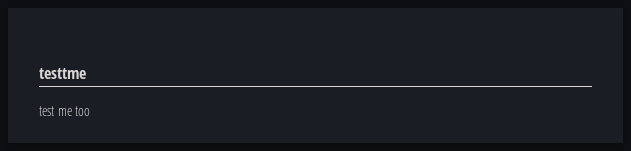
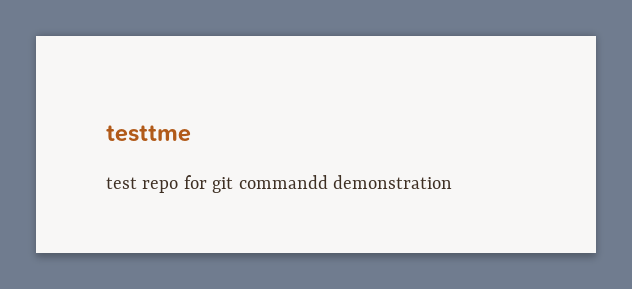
- test me too
+ test repo for git commandd demonstration

